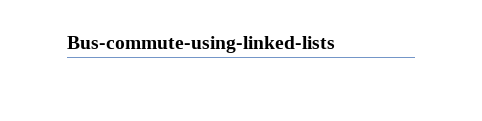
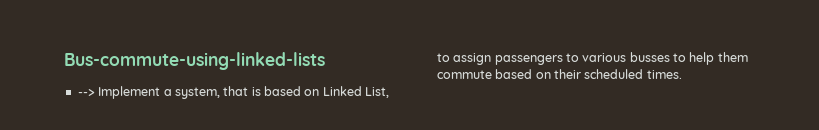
+ --> Implement a system, that is based on Linked List, to assign passengers to various busses to help them commute based on their scheduled times.

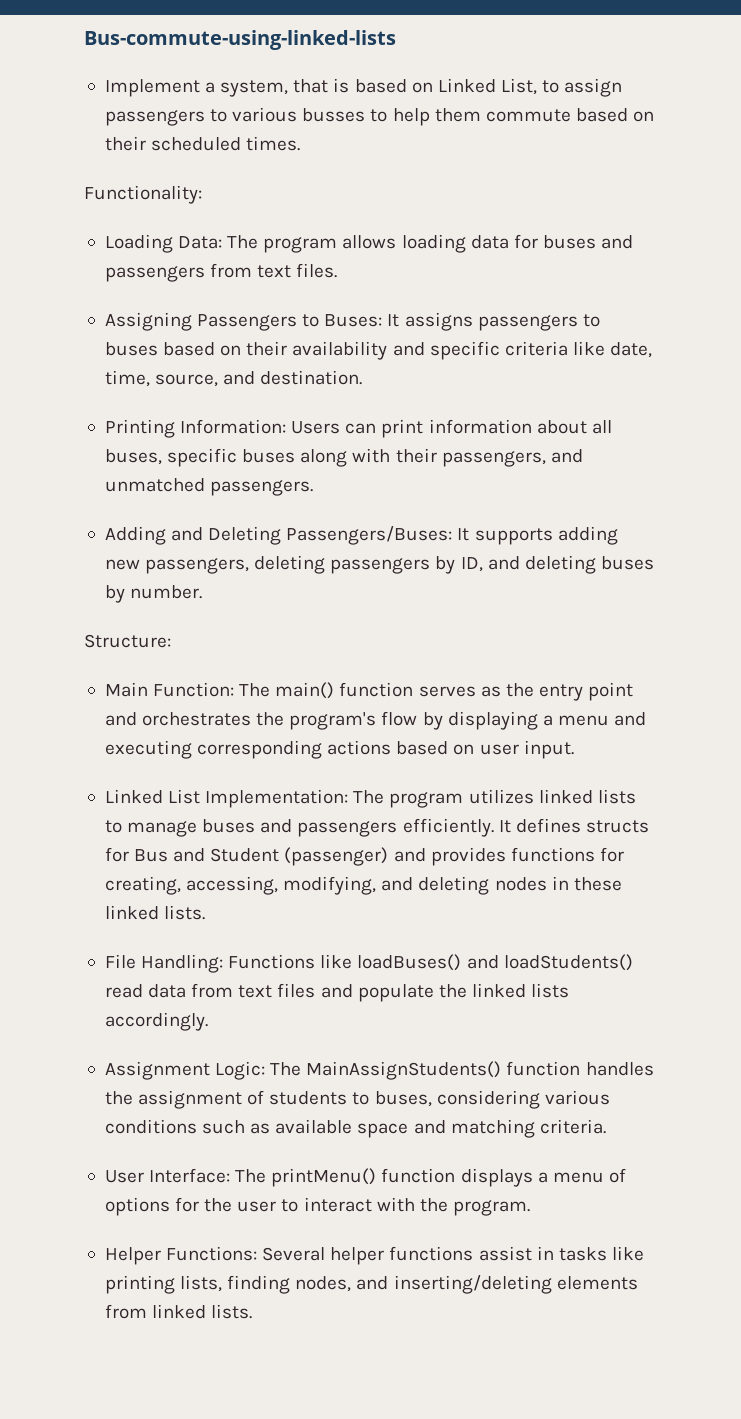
- --> Implement a system, that is based on Linked List, to assign passengers to various busses to help them commute based on their scheduled times.
+ Implement a system, that is based on Linked List, to assign passengers to various busses to help them commute based on their scheduled times.
+ Functionality:
+ Loading Data: The program allows loading data for buses and passengers from text files.
+ Assigning Passengers to Buses: It assigns passengers to buses based on their availability and specific criteria like date, time, source, and destination.
+ Printing Information: Users can print information about all buses, specific buses along with their passengers, and unmatched passengers.
+ Adding and Deleting Passengers/Buses: It supports adding new passengers, deleting passengers by ID, and deleting buses by number.
+ Structure:
+ Main Function: The main() function serves as the entry point and orchestrates the program's flow by displaying a menu and executing corresponding actions based on user input.
+ Linked List Implementation: The program utilizes linked lists to manage buses and passengers efficiently. It defines structs for Bus and Student (passenger) and provides functions for creating, accessing, modifying, and deleting nodes in these linked lists.
+ File Handling: Functions like loadBuses() and loadStudents() read data from text files and populate the linked lists accordingly.
+ Assignment Logic: The MainAssignStudents() function handles the assignment of students to buses, considering various conditions such as available space and matching criteria.
+ User Interface: The printMenu() function displays a menu of options for the user to interact with the program.
+ Helper Functions: Several helper functions assist in tasks like printing lists, finding nodes, and inserting/deleting elements from linked lists.

